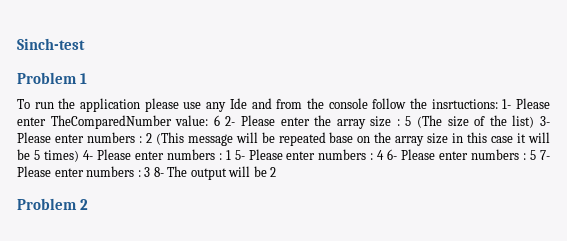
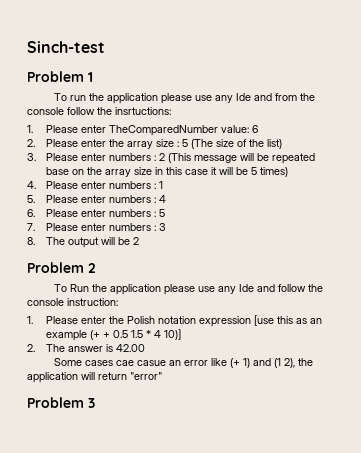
- To run the application please use any Ide and from the console follow the insrtuctions: 1- Please enter TheComparedNumber value:
+ To run the application please use any Ide and from the console follow the insrtuctions:
+ 1. Please enter TheComparedNumber value:
- 6 2- Please enter the array size :
+ 6
+ 2. Please enter the array size :
- 5 (The size of the list) 3- Please enter numbers :
+ 5 (The size of the list)
+ 3. Please enter numbers :
- 2 (This message will be repeated base on the array size in this case it will be 5 times) 4- Please enter numbers : 1 5- Please enter numbers : 4 6- Please enter numbers : 5 7- Please enter numbers : 3 8- The output will be 2
+ 2 (This message will be repeated base on the array size in this case it will be 5 times)
+ 4. Please enter numbers : 1
+ 5. Please enter numbers : 4
+ 6. Please enter numbers : 5
+ 7. Please enter numbers : 3
+ 8. The output will be 2
+ To Run the application please use any Ide and follow the console instruction:
+ 1. Please enter the Polish notation expression [use this as an example (+ + 0.5 1.5 * 4 10)]
+ 2. The answer is 42.00
+ Some cases cae casue an error like (+ 1) and (1 2), the application will return "error"
+ Problem 3

